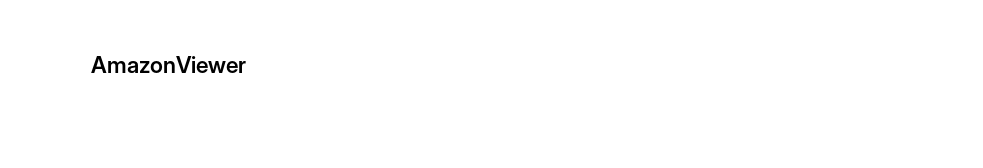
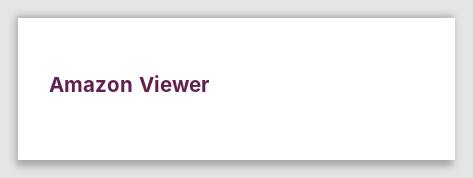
- AmazonViewer
+ Amazon Viewer

